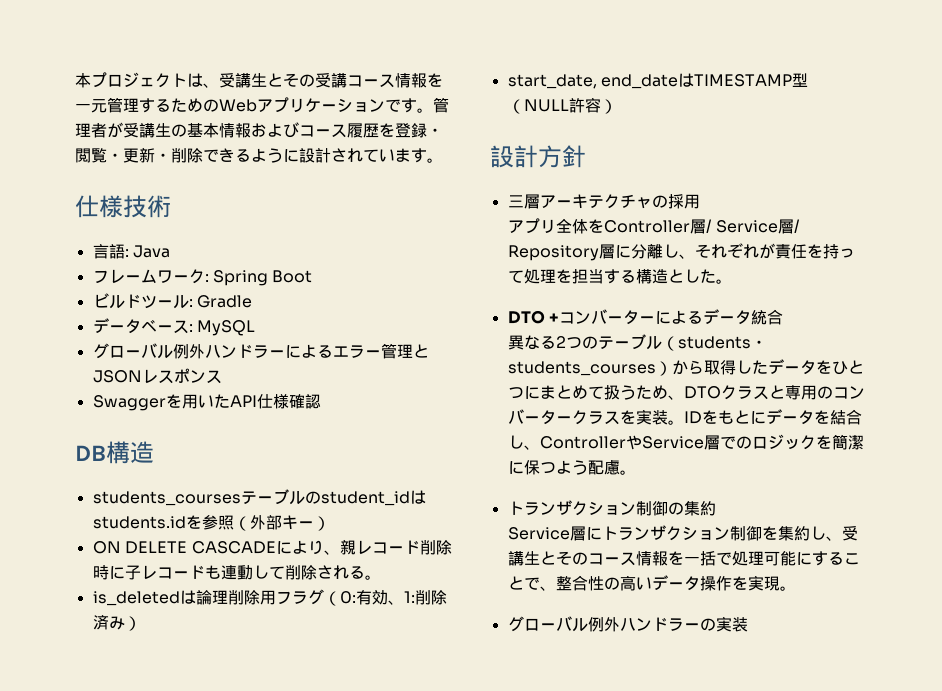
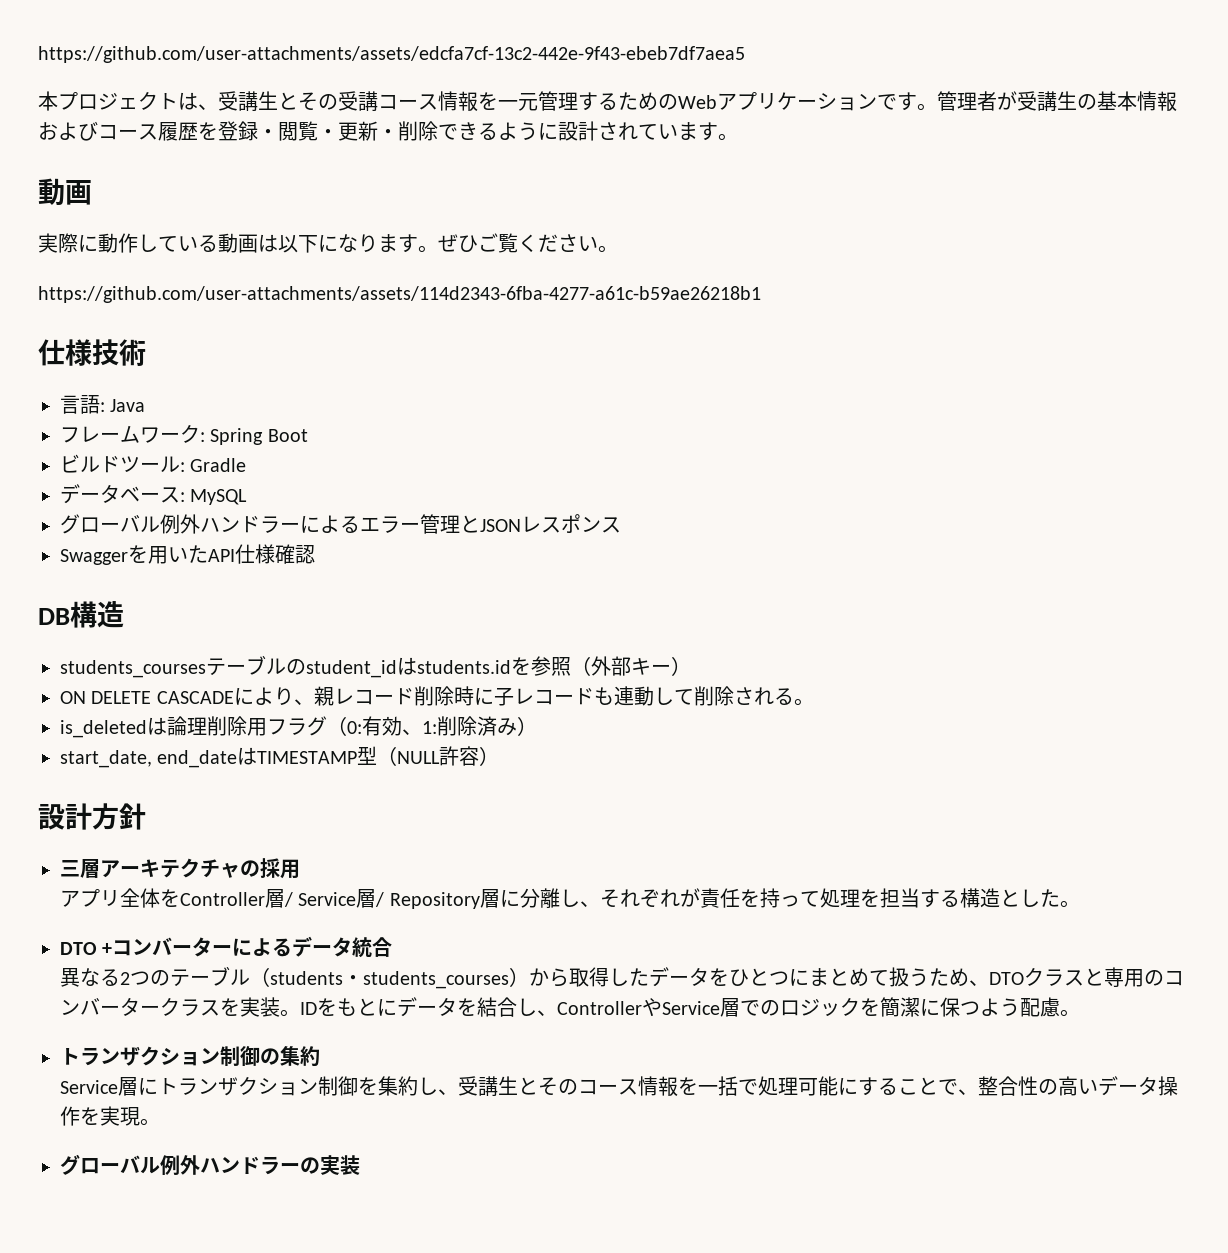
+ https://github.com/user-attachments/assets/edcfa7cf-13c2-442e-9f43-ebeb7df7aea5
  管理者が受講生の基本情報およびコース履歴を登録・閲覧・更新・削除できるように設計されています。
+ 動画
+ 実際に動作している動画は以下になります。ぜひご覧ください。
+ https://github.com/user-attachments/assets/114d2343-6fba-4277-a61c-b59ae26218b1

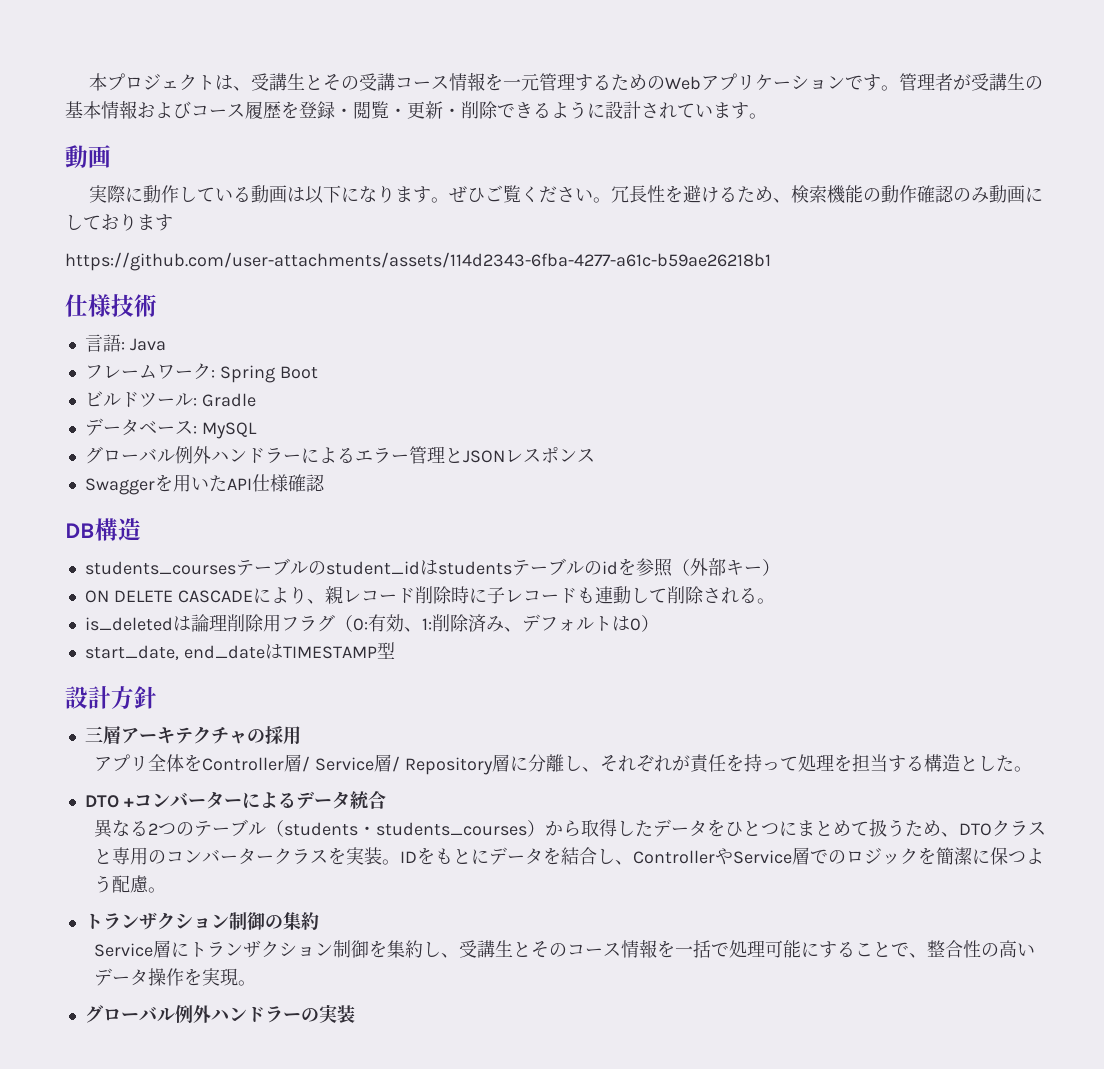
- https://github.com/user-attachments/assets/edcfa7cf-13c2-442e-9f43-ebeb7df7aea5
+ 冗長性を避けるため、検索機能の動作確認のみ動画にしております
- students_coursesテーブルのstudent_idはstudents.idを参照（外部キー）
+ students_coursesテーブルのstudent_idはstudentsテーブルのidを参照（外部キー）
- is_deletedは論理削除用フラグ（0:有効、1:削除済み）
+ is_deletedは論理削除用フラグ（0:有効、1:削除済み、デフォルトは0）
- start_date, end_dateはTIMESTAMP型（NULL許容）
+ start_date, end_dateはTIMESTAMP型

